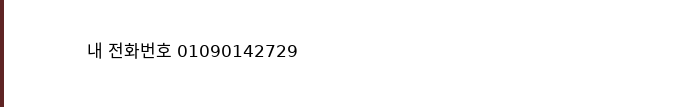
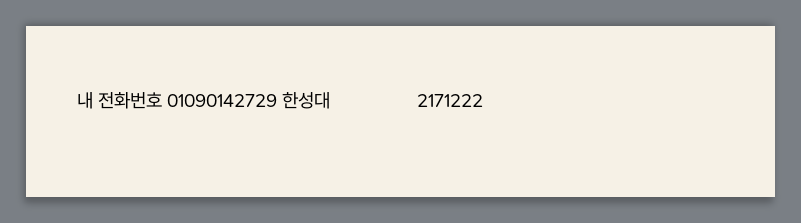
- 내 전화번호 01090142729
+ 내 전화번호 01090142729 한성대 2171222

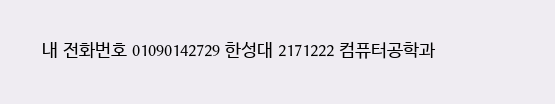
- 내 전화번호 01090142729 한성대 2171222
+ 내 전화번호 01090142729 한성대 2171222 컴퓨터공학과

